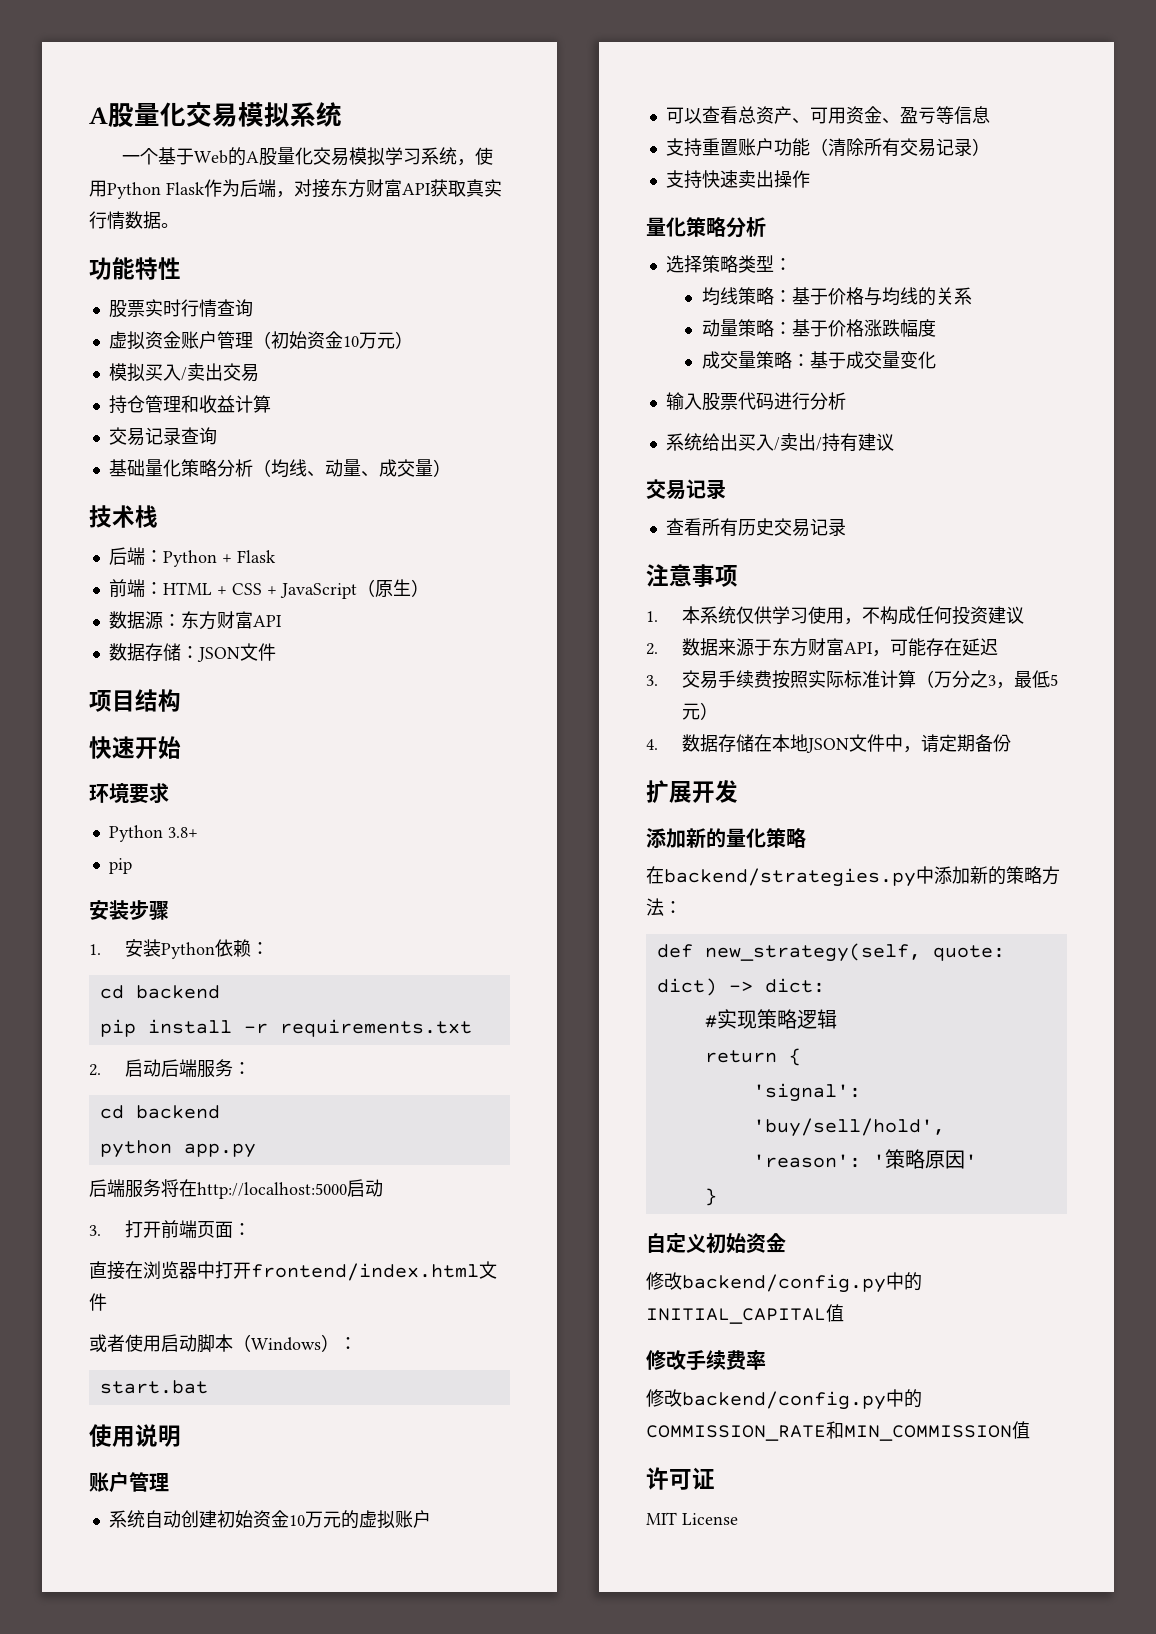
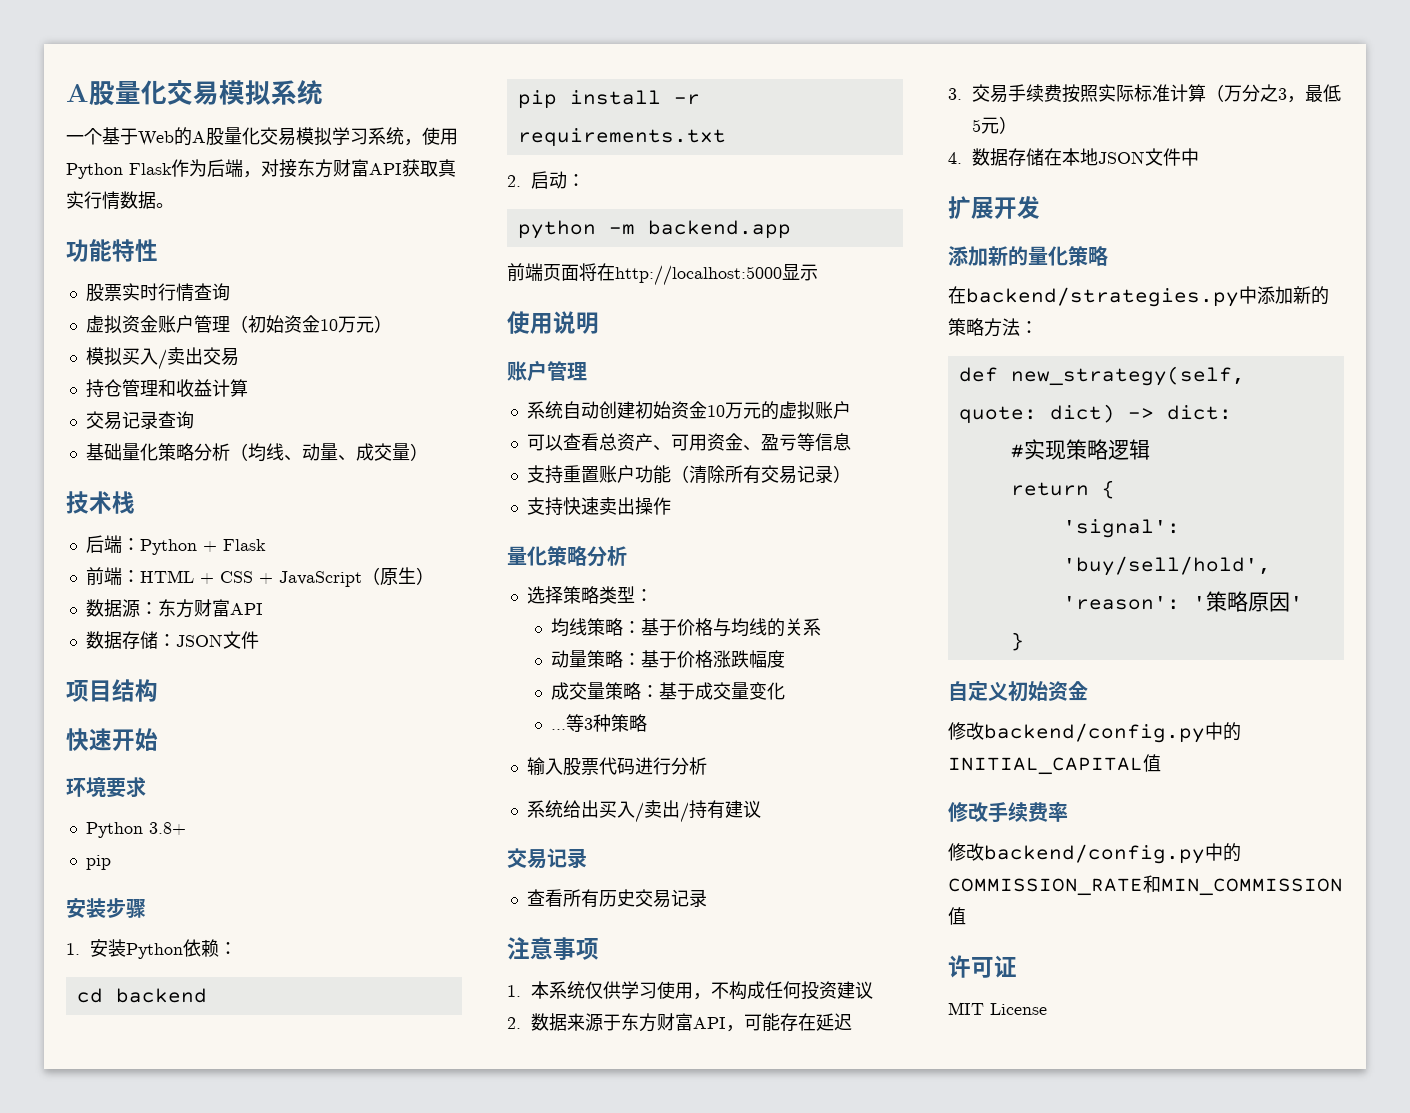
- 2.启动后端服务：
- cd backend
- python app.py
- 后端服务将在http://localhost:5000启动
- 3.打开前端页面：
- 直接在浏览器中打开frontend/index.html文件
- 或者使用启动脚本（Windows）：
- start.bat
+ 2.启动：
+ python -m backend.app
+ 前端页面将在http://localhost:5000显示
+ ...等3种策略
- 4.数据存储在本地JSON文件中，请定期备份
+ 4.数据存储在本地JSON文件中

